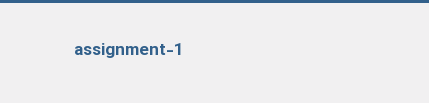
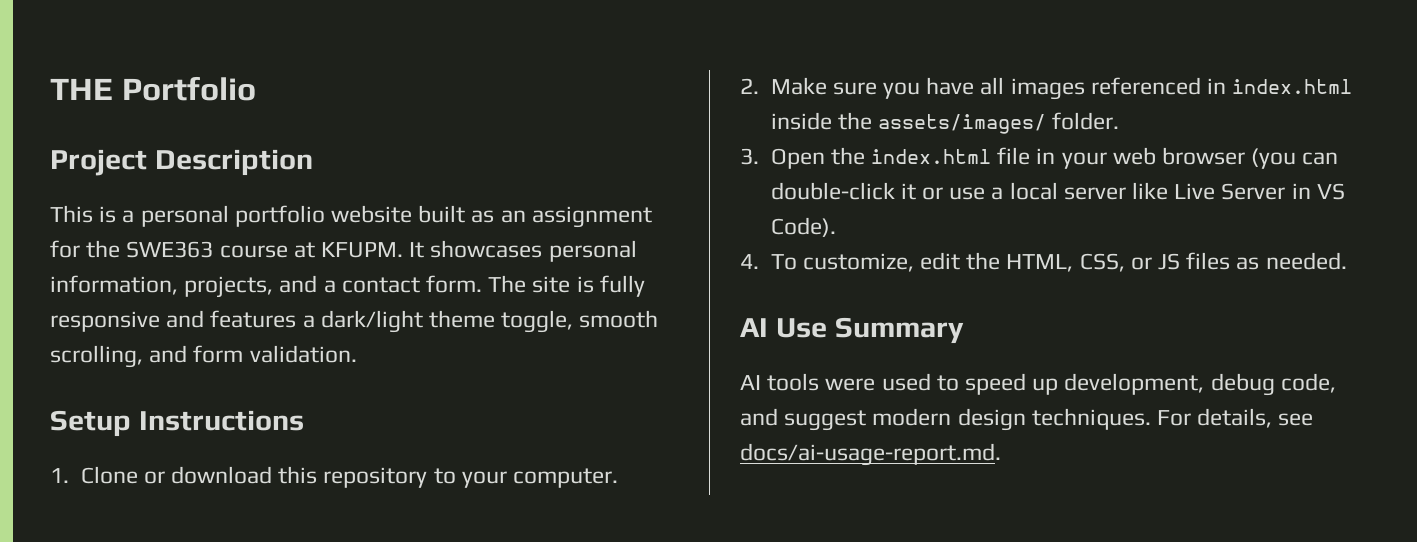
- assignment-1
+ THE Portfolio
+ Project Description
+ This is a personal portfolio website built as an assignment for the SWE363 course at KFUPM. It showcases personal information, projects, and a contact form. The site is fully responsive and features a dark/light theme toggle, smooth scrolling, and form validation.
+ Setup Instructions
+ 1. Clone or download this repository to your computer.
+ 2. Make sure you have all images referenced in index.html inside the assets/images/ folder.
+ 3. Open the index.html file in your web browser (you can double-click it or use a local server like Live Server in VS Code).
+ 4. To customize, edit the HTML, CSS, or JS files as needed.
+ AI Use Summary
+ AI tools were used to speed up development, debug code, and suggest modern design techniques. For details, see docs/ai-usage-report.md.

